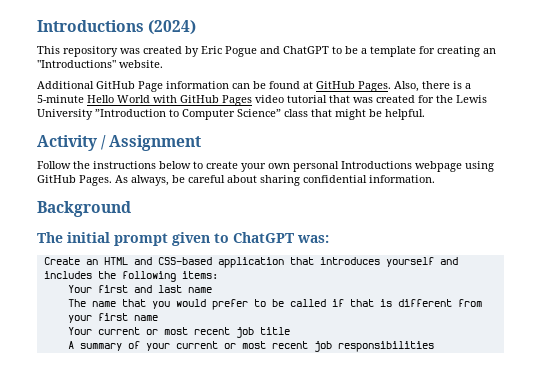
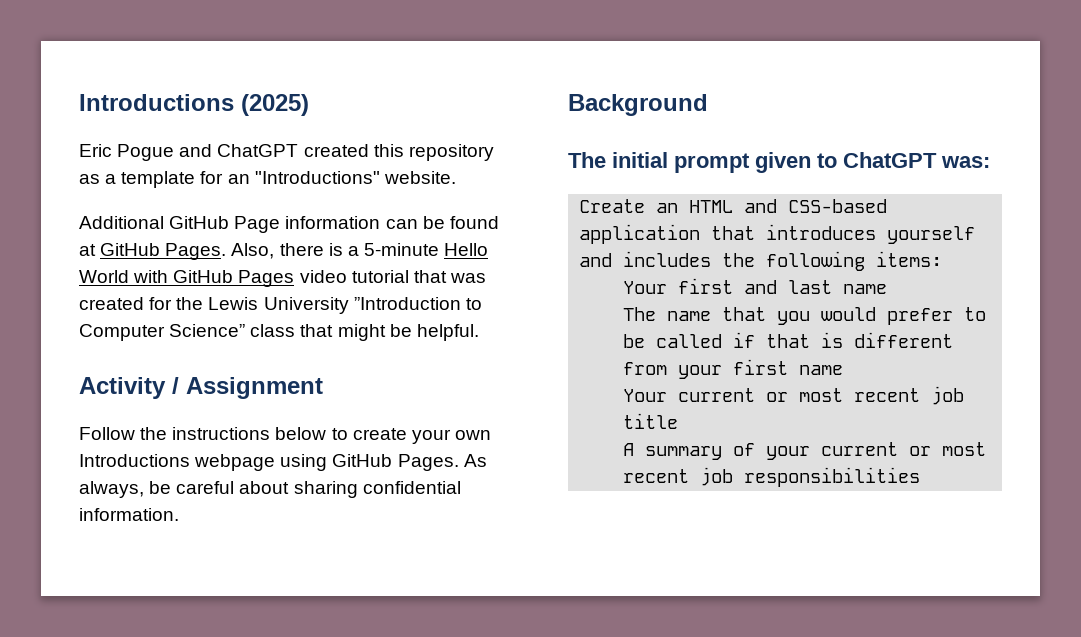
- Introductions (2024)
- This repository was created by Eric Pogue and ChatGPT to be a template for creating an "Introductions" website.
+ Introductions (2025)
+ Eric Pogue and ChatGPT created this repository as a template for an "Introductions" website.
- Follow the instructions below to create your own personal Introductions webpage using GitHub Pages.
+ Follow the instructions below to create your own Introductions webpage using GitHub Pages.

